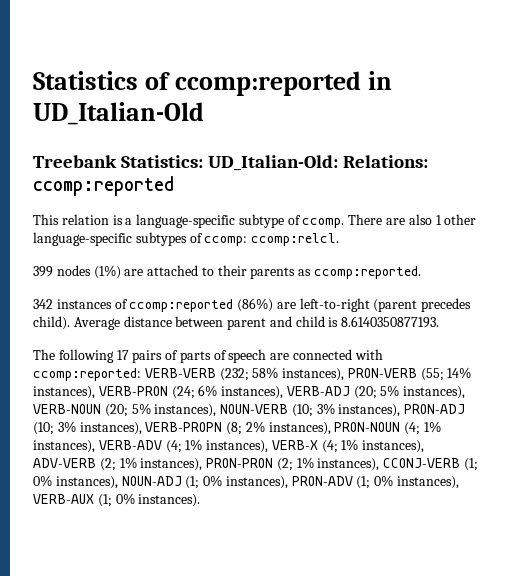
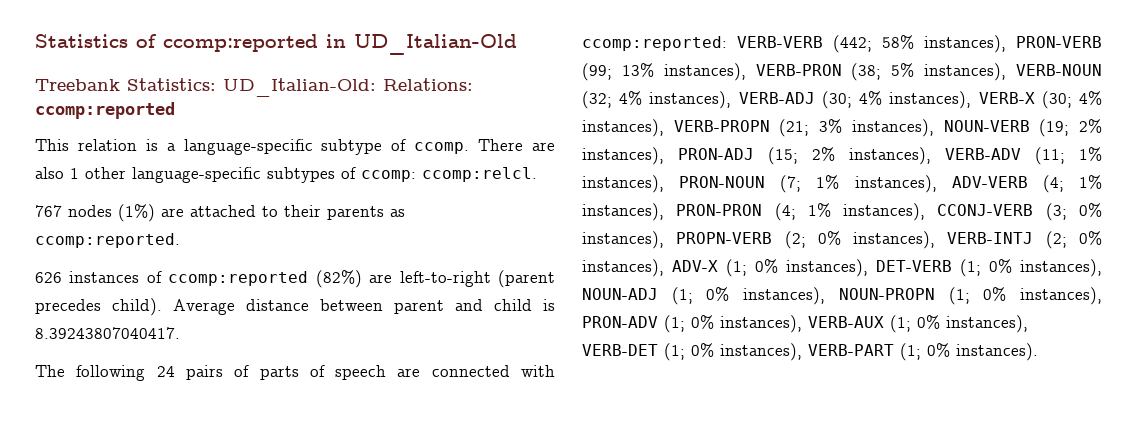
- 399 nodes (1%) are attached to their parents as ccomp:reported.
+ 767 nodes (1%) are attached to their parents as ccomp:reported.
- 342 instances of ccomp:reported (86%) are left-to-right (parent precedes child).
+ 626 instances of ccomp:reported (82%) are left-to-right (parent precedes child).
- Average distance between parent and child is 8.6140350877193.
+ Average distance between parent and child is 8.39243807040417.
- The following 17 pairs of parts of speech are connected with ccomp:reported: VERB-VERB (232; 58% instances), PRON-VERB (55; 14% instances), VERB-PRON (24; 6% instances), VERB-ADJ (20; 5% instances), VERB-NOUN (20; 5% instances), NOUN-VERB (10; 3% instances), PRON-ADJ (10; 3% instances), VERB-PROPN (8; 2% instances), PRON-NOUN (4; 1% instances), VERB-ADV (4; 1% instances), VERB-X (4; 1% instances), ADV-VERB (2; 1% instances), PRON-PRON (2; 1% instances), CCONJ-VERB (1; 0% instances), NOUN-ADJ (1; 0% instances), PRON-ADV (1; 0% instances), VERB-AUX (1; 0% instances).
+ The following 24 pairs of parts of speech are connected with ccomp:reported: VERB-VERB (442; 58% instances), PRON-VERB (99; 13% instances), VERB-PRON (38; 5% instances), VERB-NOUN (32; 4% instances), VERB-ADJ (30; 4% instances), VERB-X (30; 4% instances), VERB-PROPN (21; 3% instances), NOUN-VERB (19; 2% instances), PRON-ADJ (15; 2% instances), VERB-ADV (11; 1% instances), PRON-NOUN (7; 1% instances), ADV-VERB (4; 1% instances), PRON-PRON (4; 1% instances), CCONJ-VERB (3; 0% instances), PROPN-VERB (2; 0% instances), VERB-INTJ (2; 0% instances), ADV-X (1; 0% instances), DET-VERB (1; 0% instances), NOUN-ADJ (1; 0% instances), NOUN-PROPN (1; 0% instances), PRON-ADV (1; 0% instances), VERB-AUX (1; 0% instances), VERB-DET (1; 0% instances), VERB-PART (1; 0% instances).

